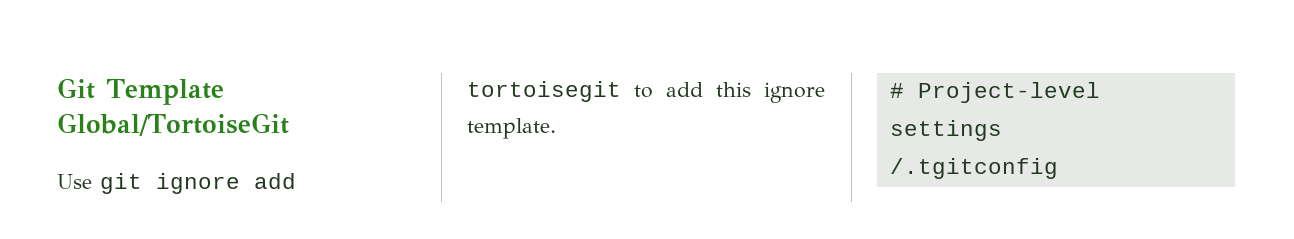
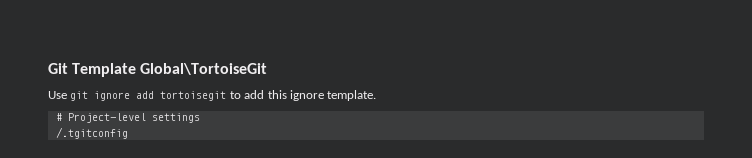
- Git Template Global/TortoiseGit
+ Git Template Global\TortoiseGit

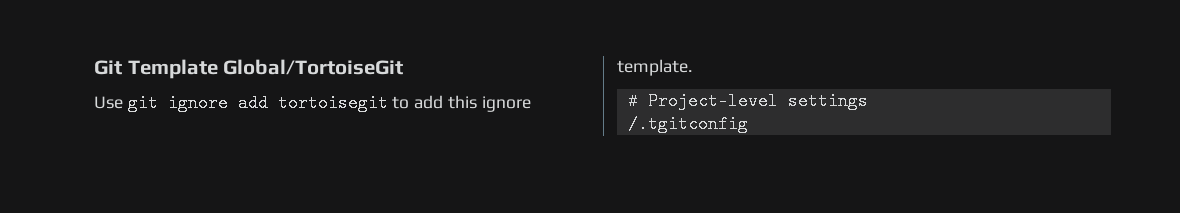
- Git Template Global\TortoiseGit
+ Git Template Global/TortoiseGit

